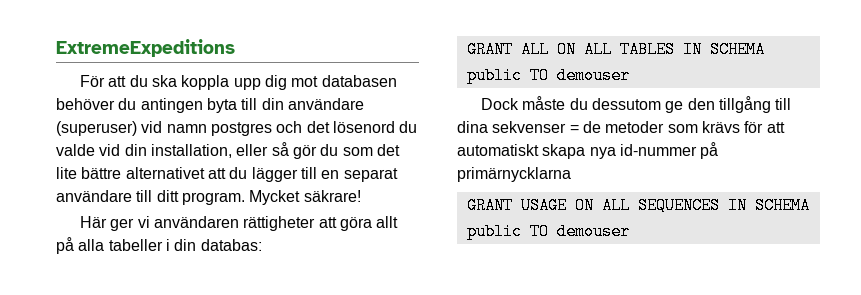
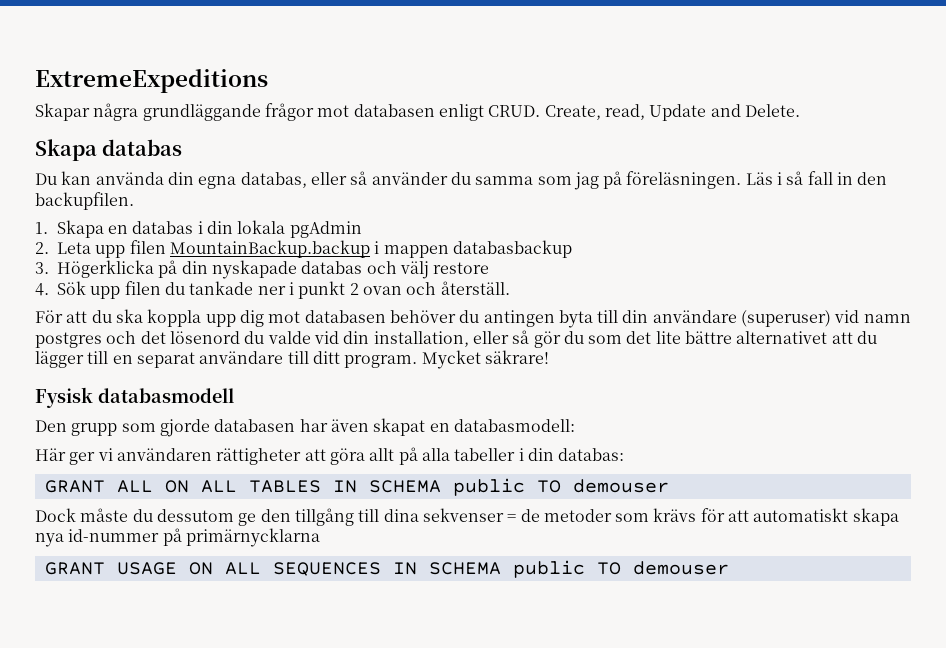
+ Skapar några grundläggande frågor mot databasen enligt CRUD. Create, read, Update and Delete.
+ Skapa databas
+ Du kan använda din egna databas, eller så använder du samma som jag på föreläsningen. Läs i så fall in den backupfilen.
+ 1. Skapa en databas i din lokala pgAdmin
+ 2. Leta upp filen MountainBackup.backup i mappen databasbackup
+ 3. Högerklicka på din nyskapade databas och välj restore
+ 4. Sök upp filen du tankade ner i punkt 2 ovan och återställ.
+ Fysisk databasmodell
+ Den grupp som gjorde databasen har även skapat en databasmodell:

